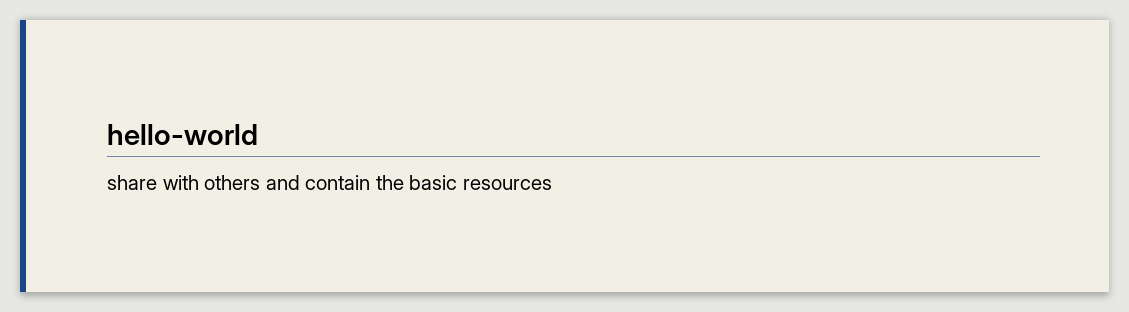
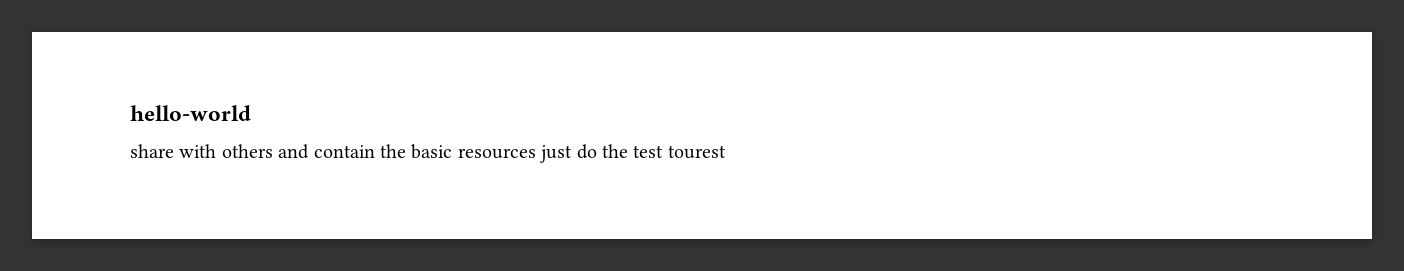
- share with others and contain the basic resources
+ share with others and contain the basic resources just do the test tourest

